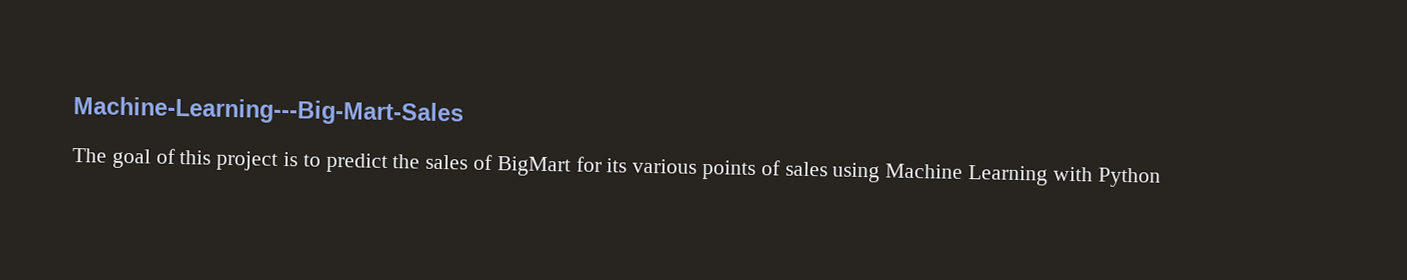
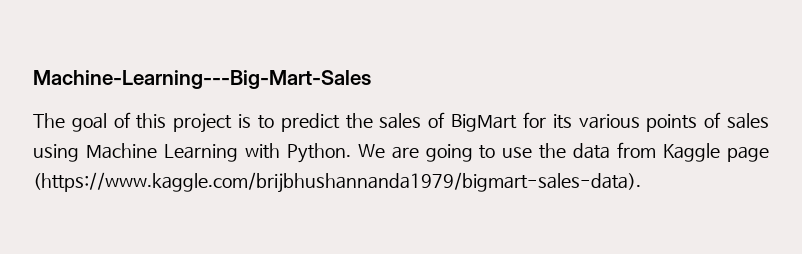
- The goal of this project is to predict the sales of BigMart for its various points of sales using Machine Learning with Python
+ The goal of this project is to predict the sales of BigMart for its various points of sales using Machine Learning with Python. We are going to use the data from Kaggle page (https://www.kaggle.com/brijbhushannanda1979/bigmart-sales-data).

